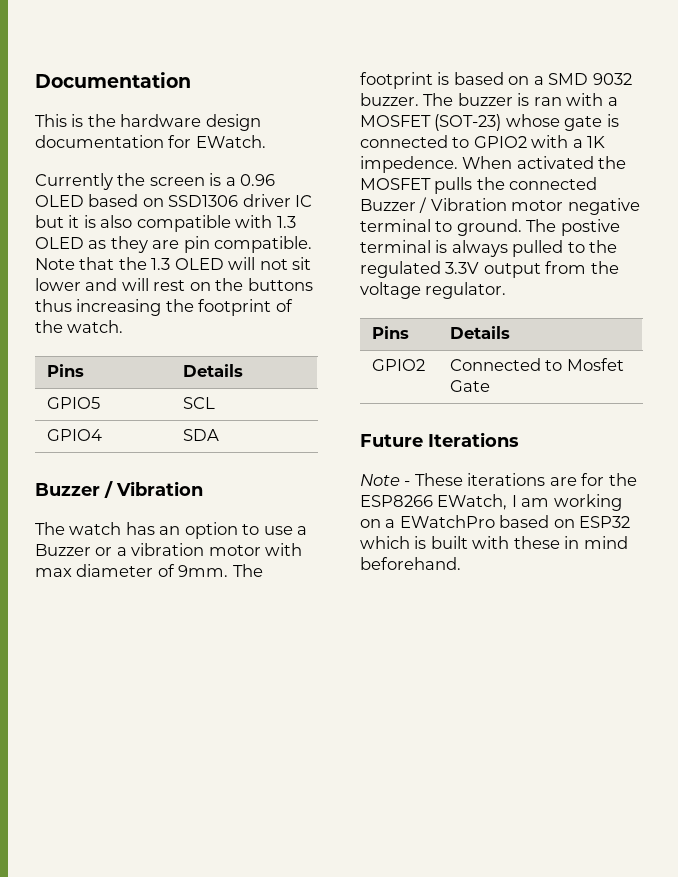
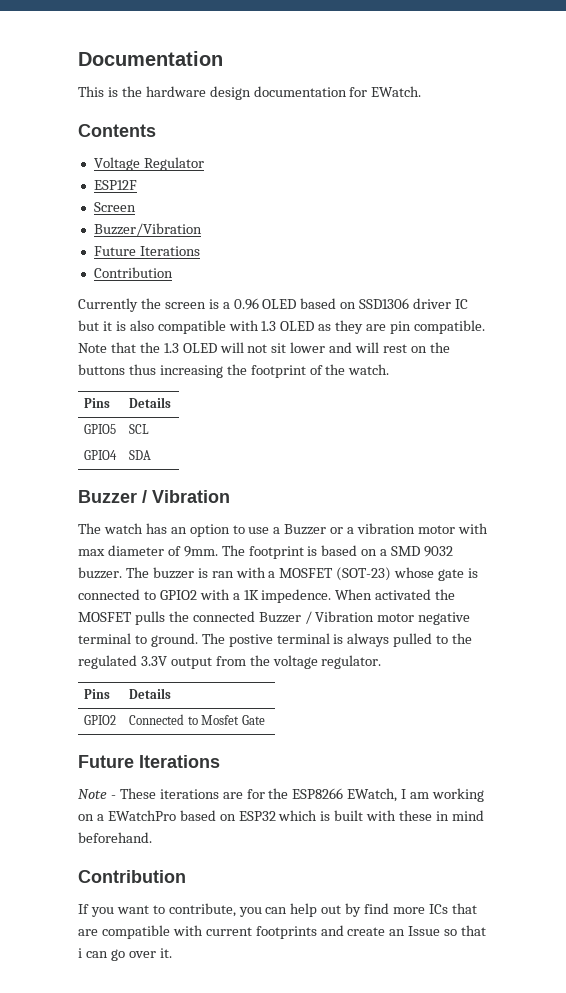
+ Contents
+ Voltage Regulator
+ ESP12F
+ Screen
+ Buzzer/Vibration
+ Future Iterations
+ Contribution
  Note - These iterations are for the ESP8266 EWatch, I am working on a EWatchPro based on ESP32 which is built with these in mind beforehand.
+ Contribution
+ If you want to contribute, you can help out by find more ICs that are compatible with current footprints and create an Issue so that i can go over it.

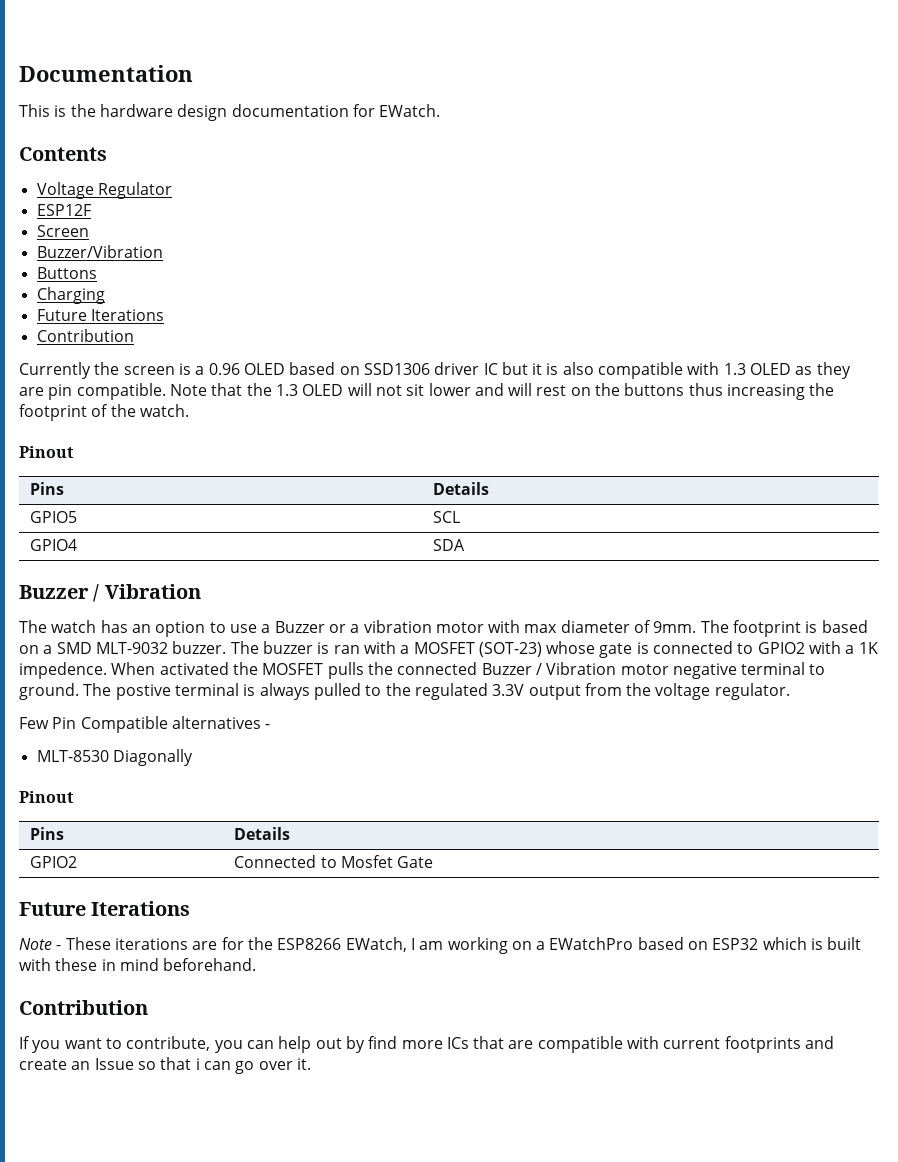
+ Buttons
+ Charging
  Note that the 1.3 OLED will not sit lower and will rest on the buttons thus increasing the footprint of the watch.
+ Pinout
- The footprint is based on a SMD 9032 buzzer.
+ The footprint is based on a SMD MLT-9032 buzzer.
+ Few Pin Compatible alternatives -
+ MLT-8530 Diagonally
+ Pinout

